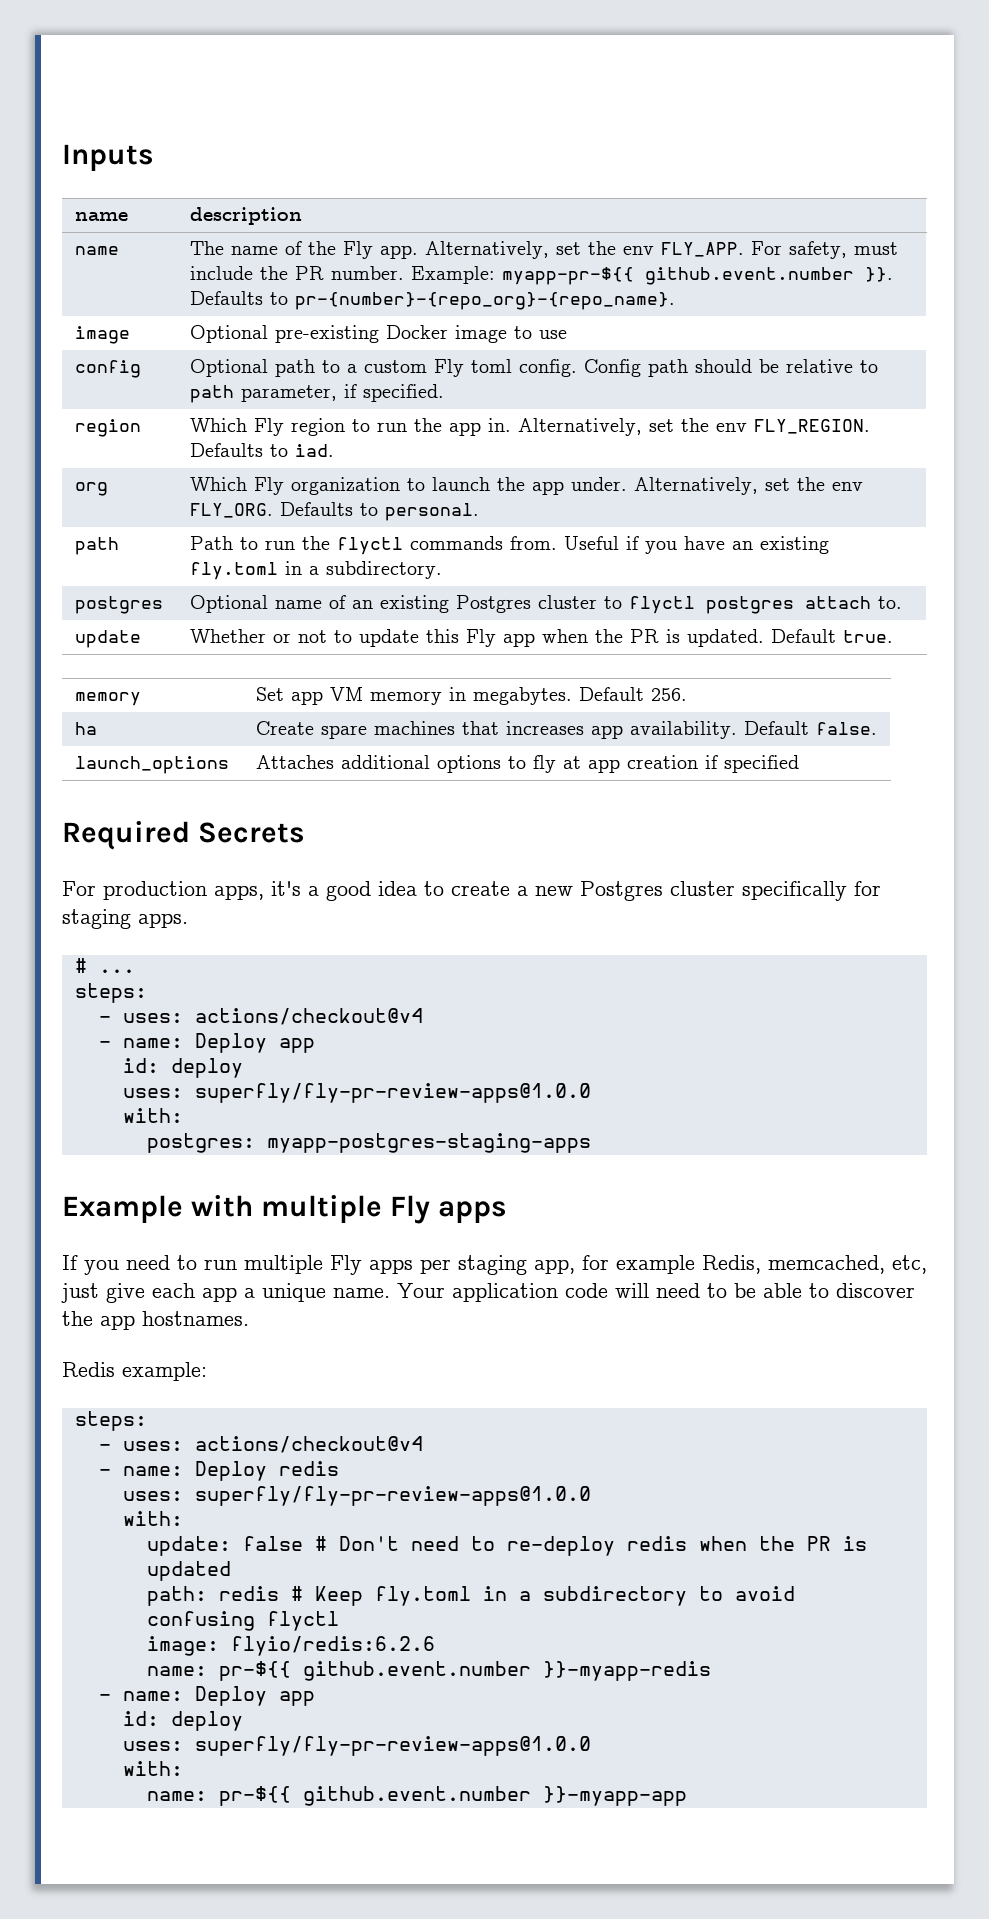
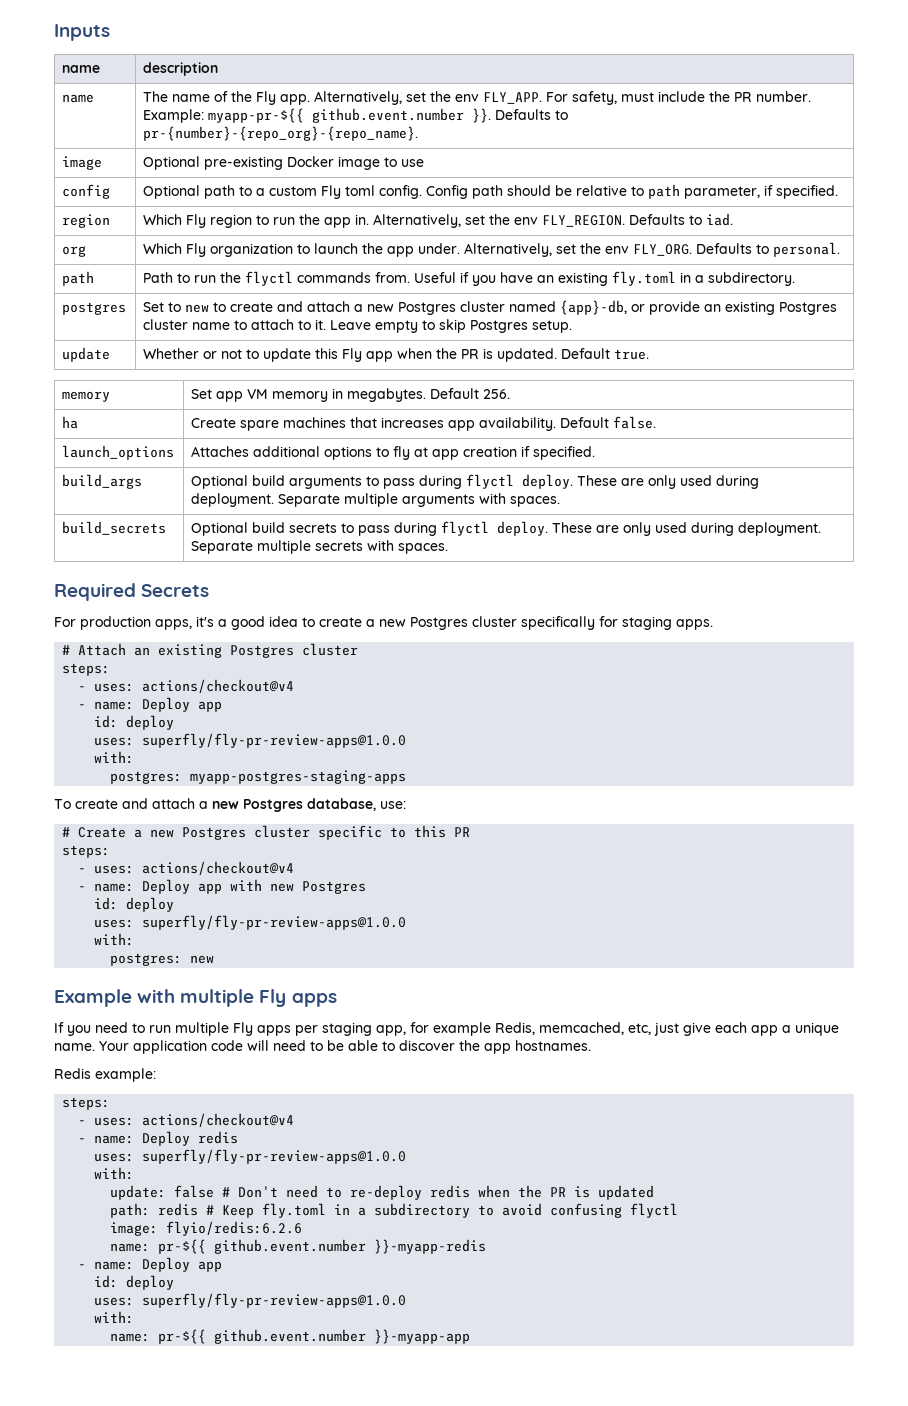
- postgres | Optional name of an existing Postgres cluster to flyctl postgres attach to.
+ postgres | Set to new to create and attach a new Postgres cluster named {app}-db, or provide an existing Postgres cluster name to attach to it. Leave empty to skip Postgres setup.
- launch_options | Attaches additional options to fly at app creation if specified
+ launch_options | Attaches additional options to fly at app creation if specified.
+ build_args | Optional build arguments to pass during flyctl deploy. These are only used during deployment. Separate multiple arguments with spaces.
+ build_secrets | Optional build secrets to pass during flyctl deploy. These are only used during deployment. Separate multiple secrets with spaces.
- # ...
+ # Attach an existing Postgres cluster
+ To create and attach a new Postgres database, use:
+ # Create a new Postgres cluster specific to this PR
+ steps:
+ - uses: actions/checkout@v4
+ - name: Deploy app with new Postgres
+ id: deploy
+ uses: superfly/fly-pr-review-apps@1.0.0
+ with:
+ postgres: new

